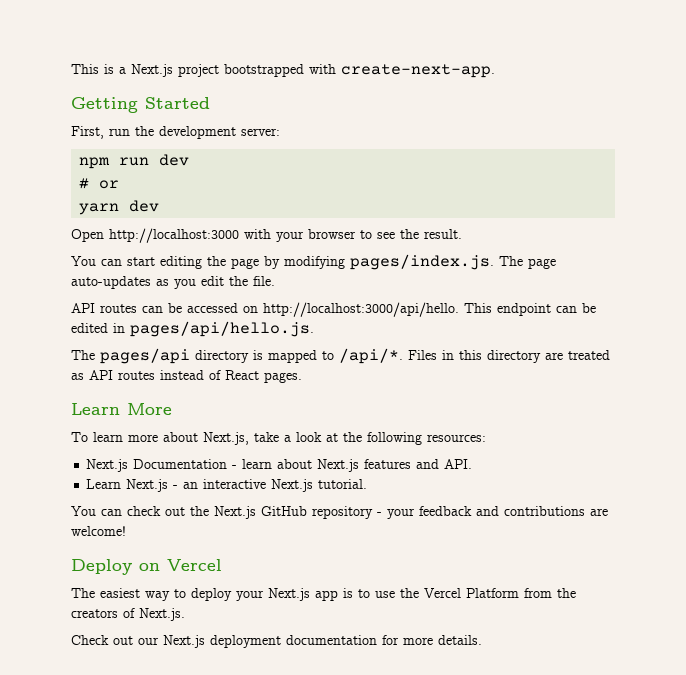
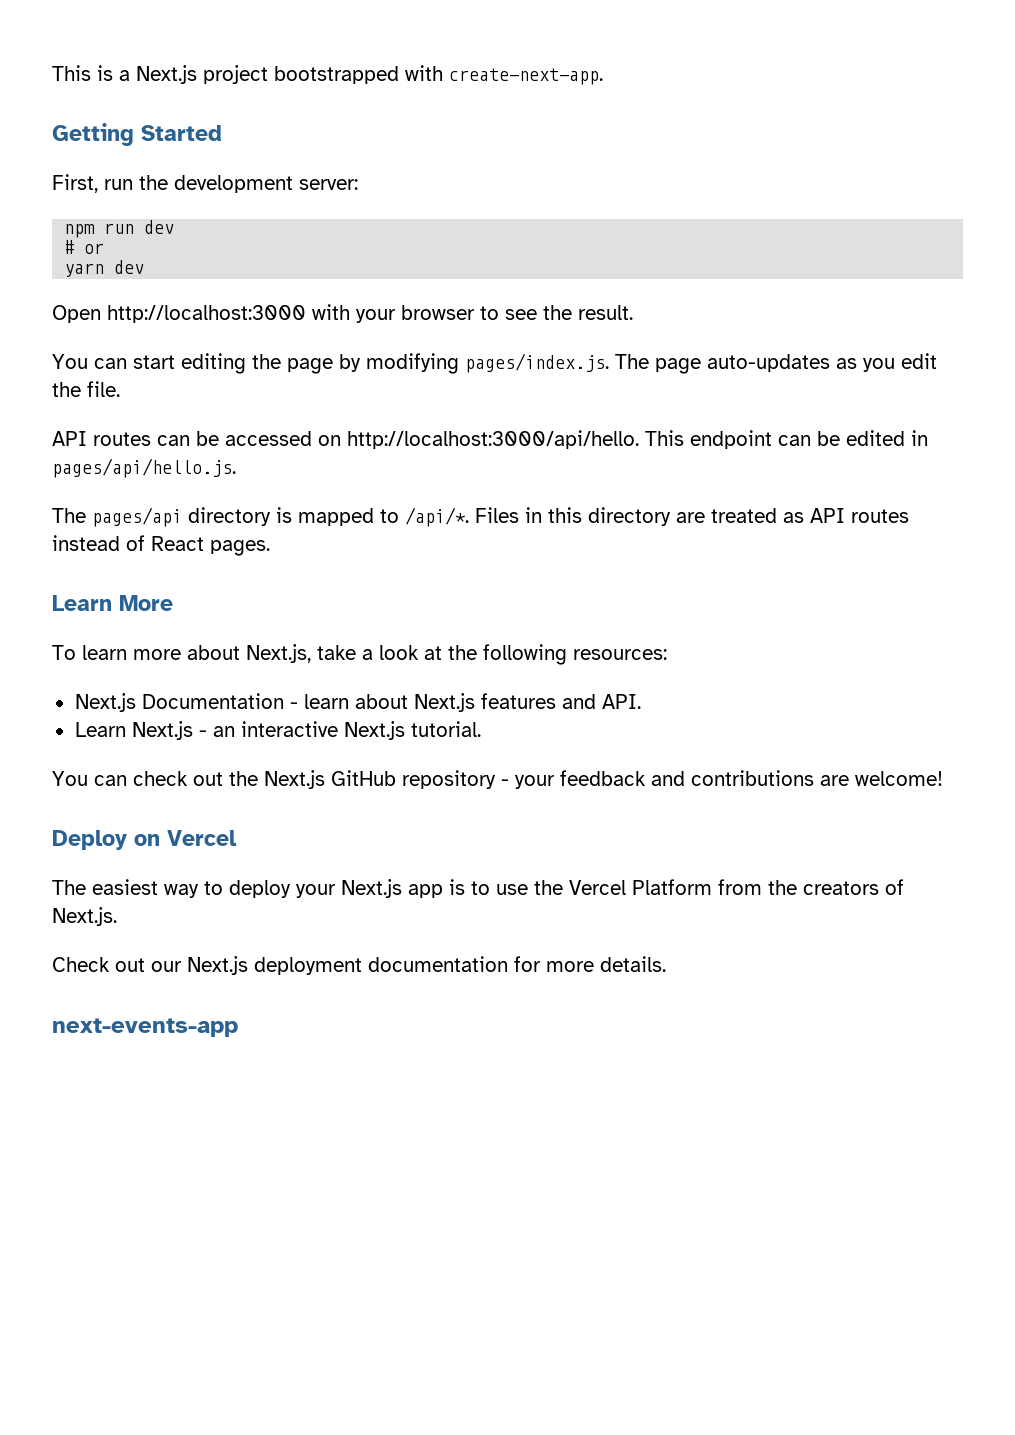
+ next-events-app

